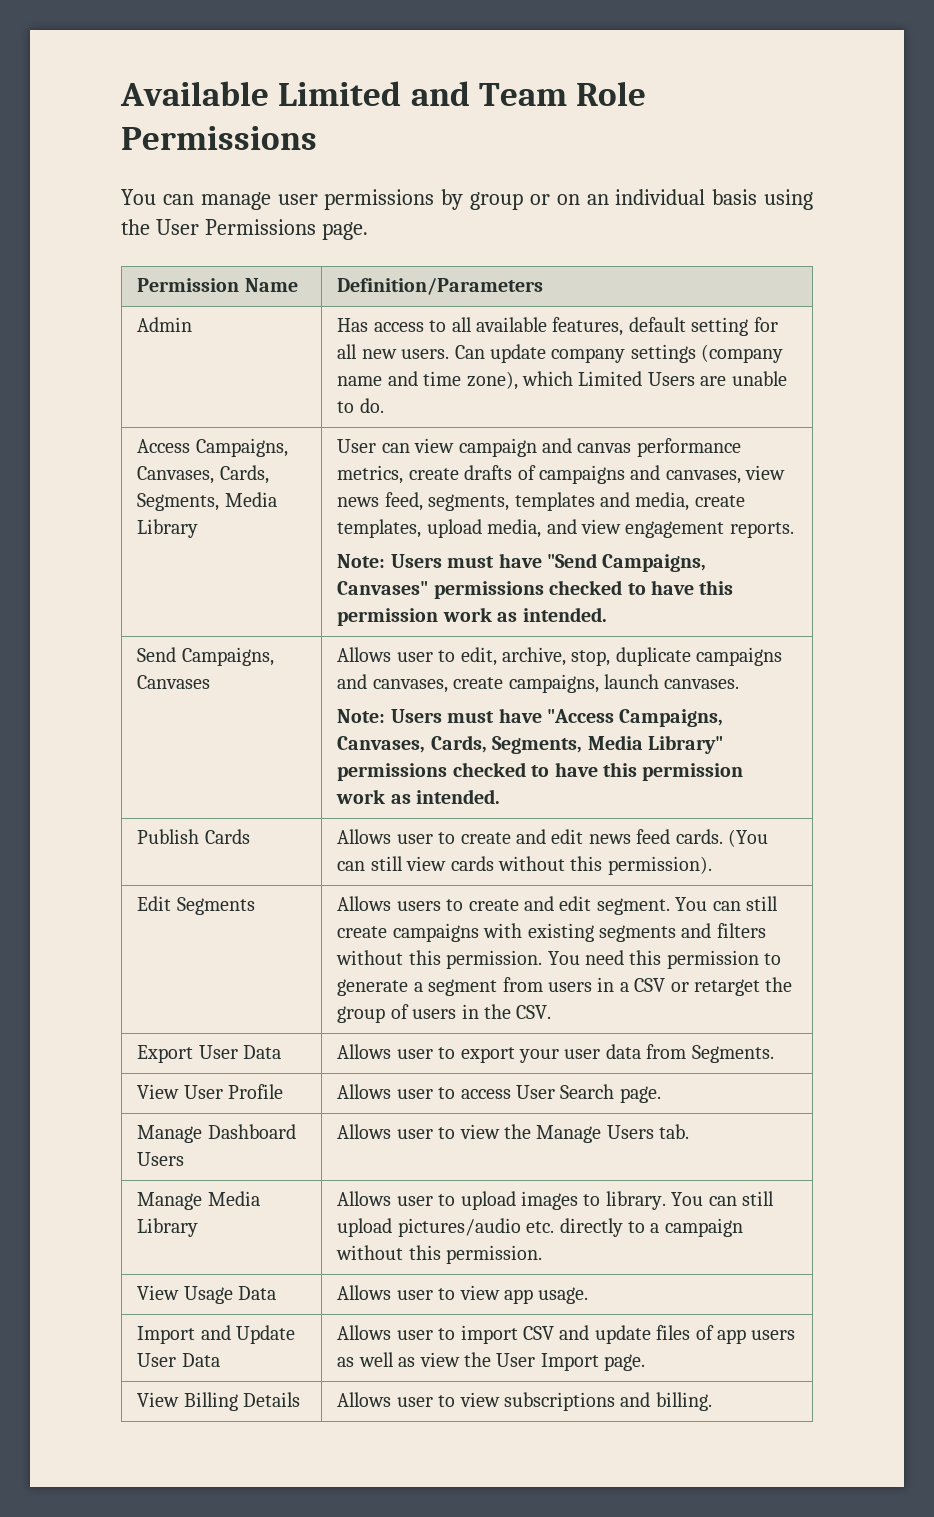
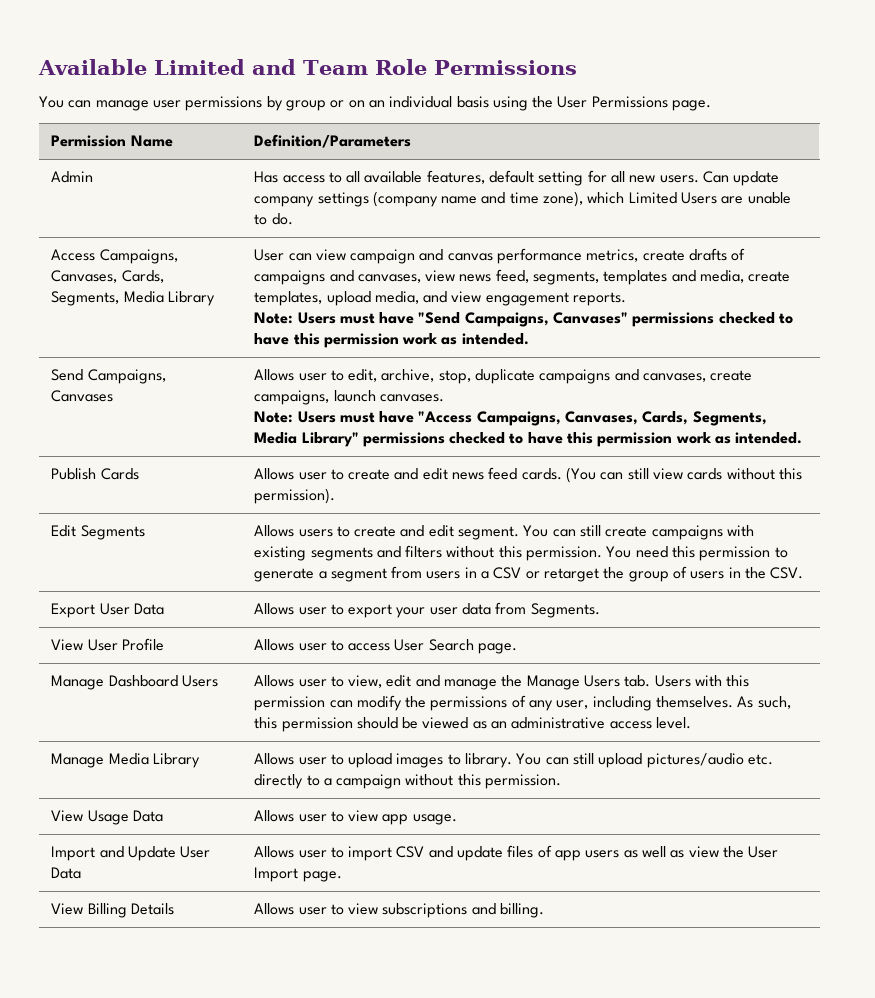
- Manage Dashboard Users | Allows user to view the Manage Users tab.
+ Manage Dashboard Users | Allows user to view, edit and manage the Manage Users tab. Users with this permission can modify the permissions of any user, including themselves. As such, this permission should be viewed as an administrative access level.

